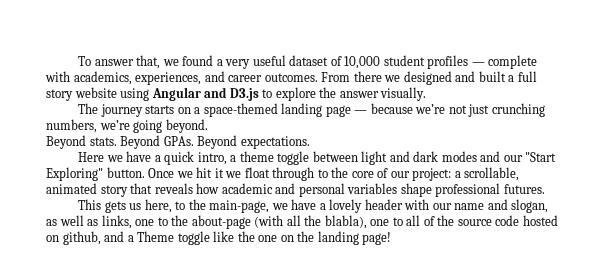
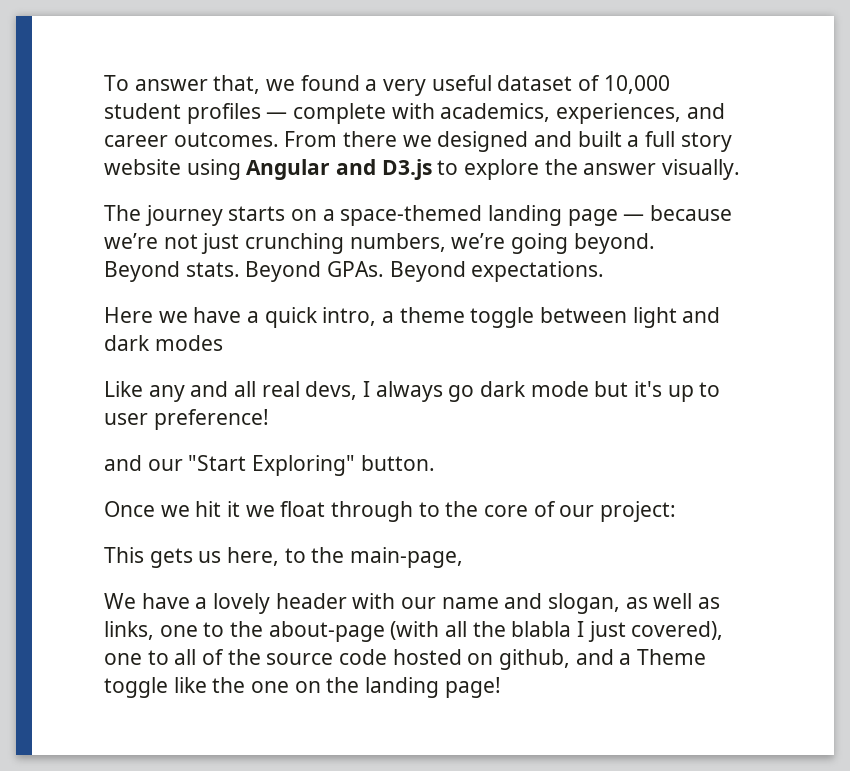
- Here we have a quick intro, a theme toggle between light and dark modes and our "Start Exploring" button. Once we hit it we float through to the core of our project: a scrollable, animated story that reveals how academic and personal variables shape professional futures.
+ Here we have a quick intro, a theme toggle between light and dark modes
+ Like any and all real devs, I always go dark mode but it's up to user preference!
+ and our "Start Exploring" button.
+ Once we hit it we float through to the core of our project:
- This gets us here, to the main-page, we have a lovely header with our name and slogan, as well as links, one to the about-page (with all the blabla), one to all of the source code hosted on github, and a Theme toggle like the one on the landing page!
+ This gets us here, to the main-page,
+ We have a lovely header with our name and slogan, as well as links, one to the about-page (with all the blabla I just covered), one to all of the source code hosted on github, and a Theme toggle like the one on the landing page!

